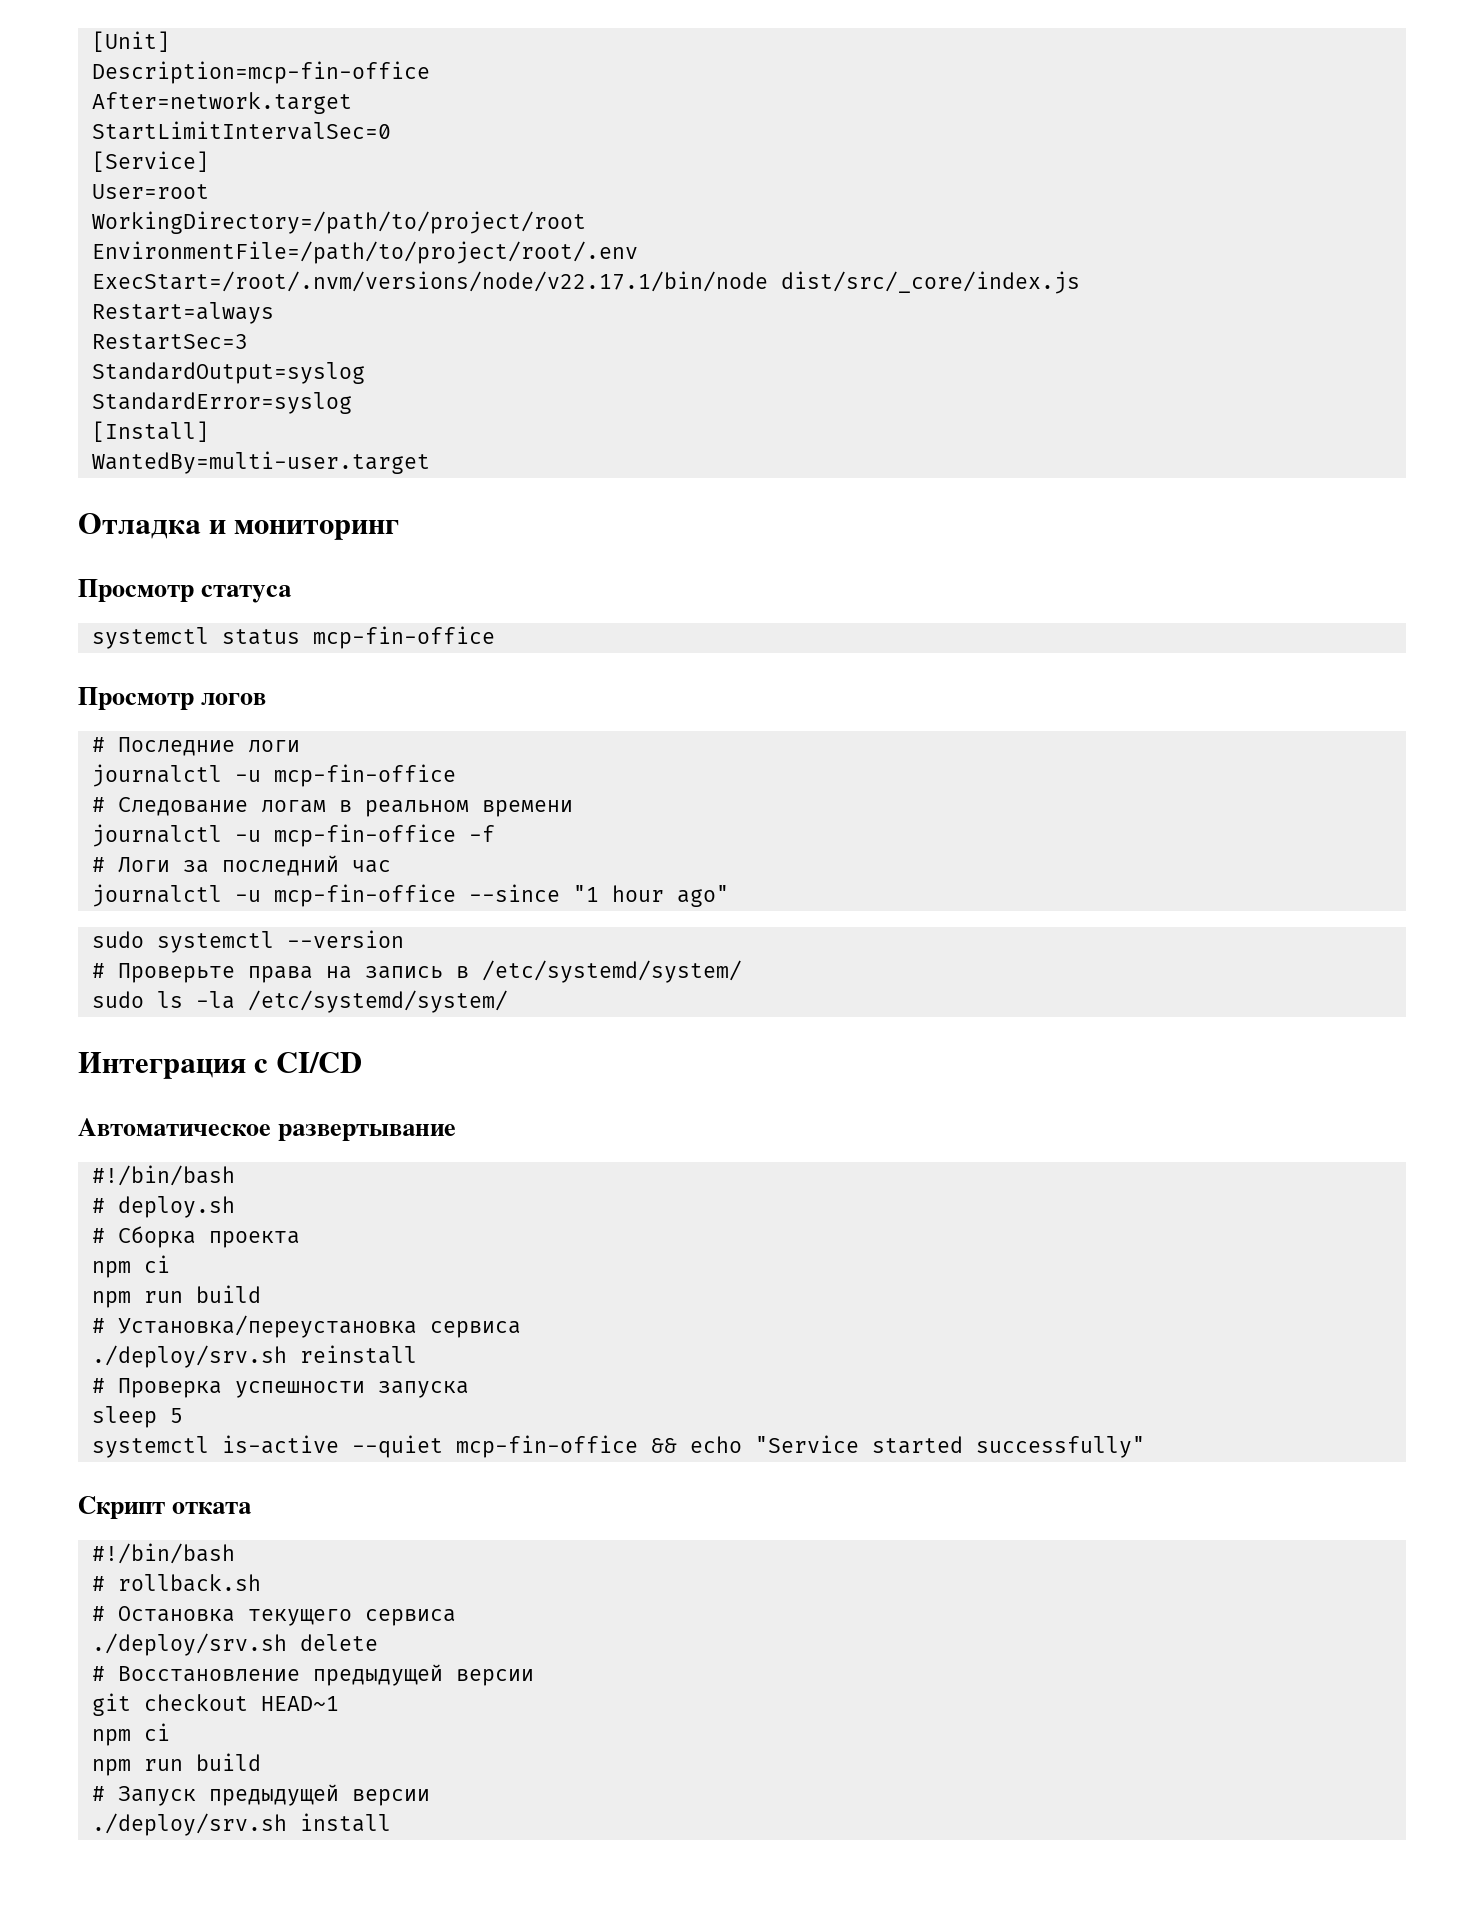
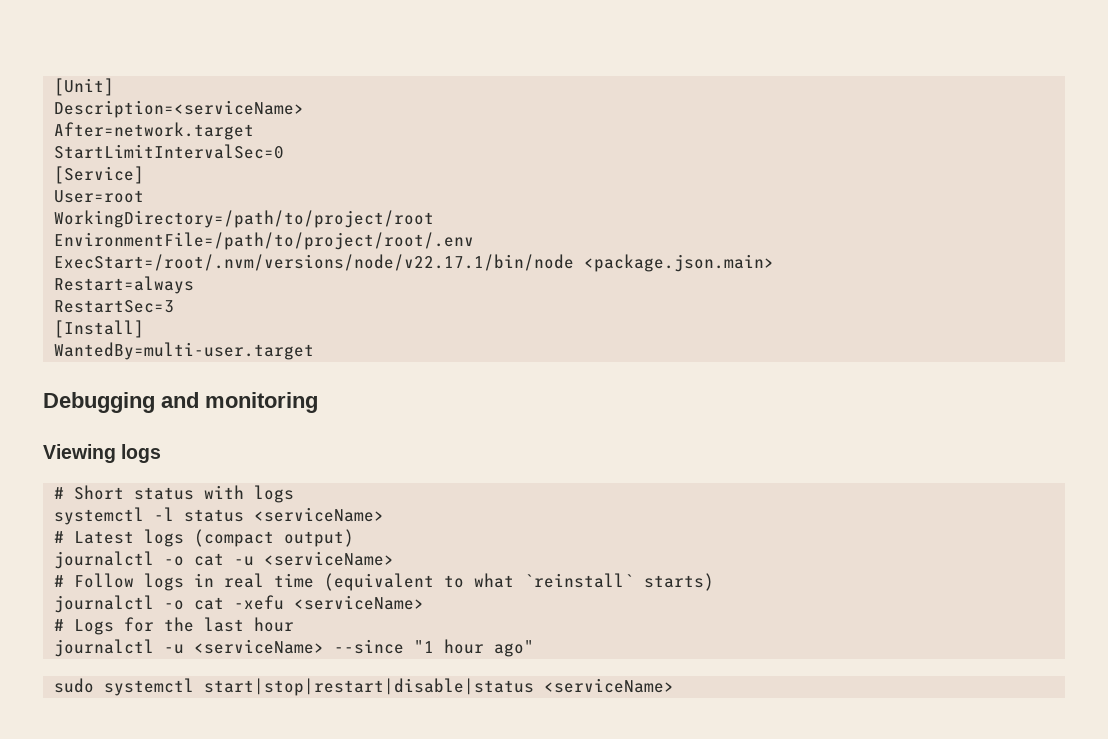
- Description=mcp-fin-office
+ Description=<serviceName>
- ExecStart=/root/.nvm/versions/node/v22.17.1/bin/node dist/src/_core/index.js
+ ExecStart=/root/.nvm/versions/node/v22.17.1/bin/node <package.json.main>
- StandardOutput=syslog
- StandardError=syslog
- Отладка и мониторинг
- Просмотр статуса
- systemctl status mcp-fin-office
- Просмотр логов
- # Последние логи
- journalctl -u mcp-fin-office
- # Следование логам в реальном времени
- journalctl -u mcp-fin-office -f
- # Логи за последний час
- journalctl -u mcp-fin-office --since "1 hour ago"
+ Debugging and monitoring
+ Viewing logs
+ # Short status with logs
+ systemctl -l status <serviceName>
+ # Latest logs (compact output)
+ journalctl -o cat -u <serviceName>
+ # Follow logs in real time (equivalent to what `reinstall` starts)
+ journalctl -o cat -xefu <serviceName>
+ # Logs for the last hour
+ journalctl -u <serviceName> --since "1 hour ago"
- sudo systemctl --version
- # Проверьте права на запись в /etc/systemd/system/
- sudo ls -la /etc/systemd/system/
- Интеграция с CI/CD
- Автоматическое развертывание
- #!/bin/bash
- # deploy.sh
- # Сборка проекта
- npm ci
- npm run build
- # Установка/переустановка сервиса
- ./deploy/srv.sh reinstall
- # Проверка успешности запуска
- sleep 5
- systemctl is-active --quiet mcp-fin-office && echo "Service started successfully"
- Скрипт отката
- #!/bin/bash
- # rollback.sh
- # Остановка текущего сервиса
- ./deploy/srv.sh delete
- # Восстановление предыдущей версии
- git checkout HEAD~1
- npm ci
- npm run build
- # Запуск предыдущей версии
- ./deploy/srv.sh install
+ sudo systemctl start|stop|restart|disable|status <serviceName>

